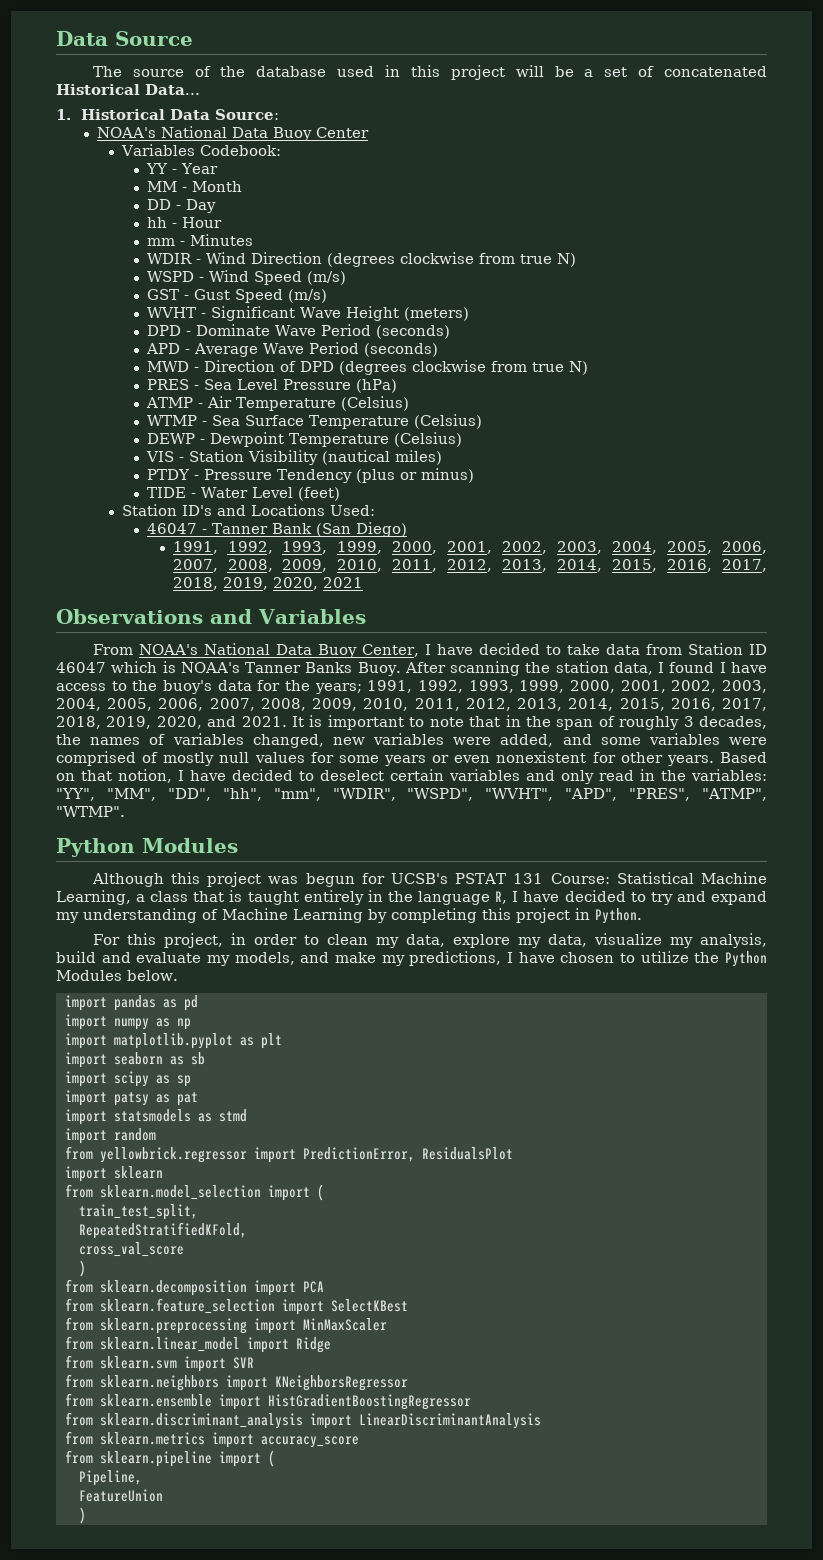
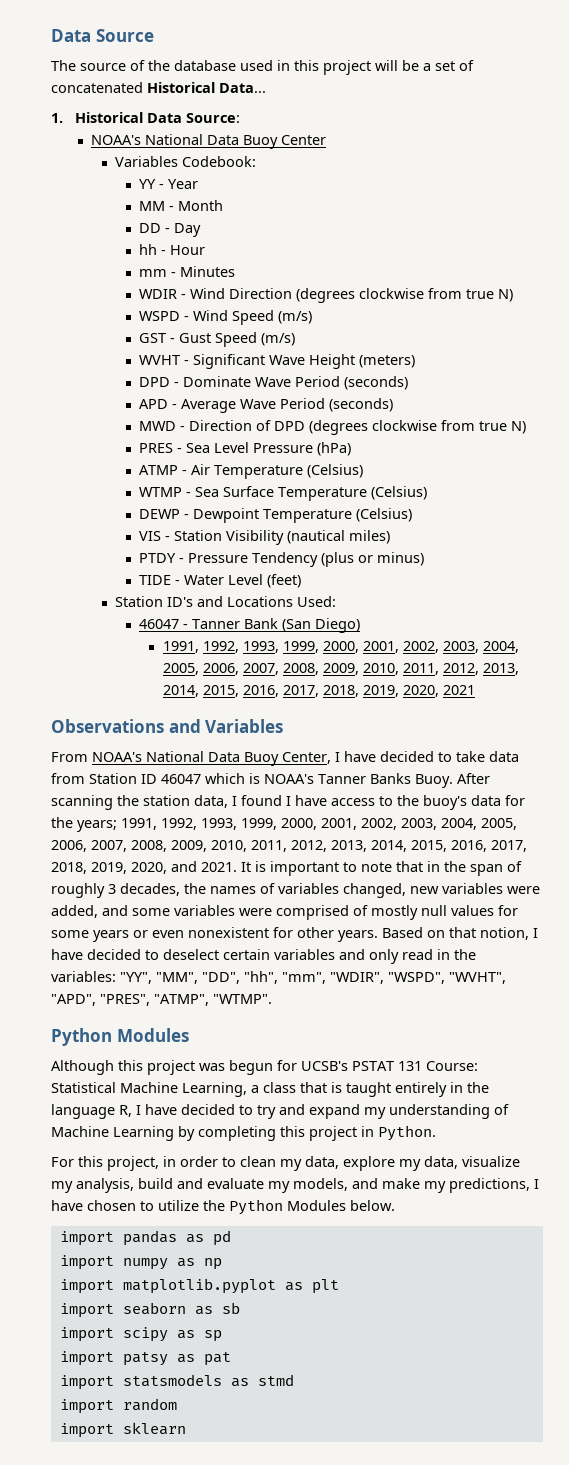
- from yellowbrick.regressor import PredictionError, ResidualsPlot
  import sklearn
- from sklearn.model_selection import (
- train_test_split,
- RepeatedStratifiedKFold,
- cross_val_score
- )
- from sklearn.decomposition import PCA
- from sklearn.feature_selection import SelectKBest
- from sklearn.preprocessing import MinMaxScaler
- from sklearn.linear_model import Ridge
- from sklearn.svm import SVR
- from sklearn.neighbors import KNeighborsRegressor
- from sklearn.ensemble import HistGradientBoostingRegressor
- from sklearn.discriminant_analysis import LinearDiscriminantAnalysis
- from sklearn.metrics import accuracy_score
- from sklearn.pipeline import (
- Pipeline,
- FeatureUnion
- )

